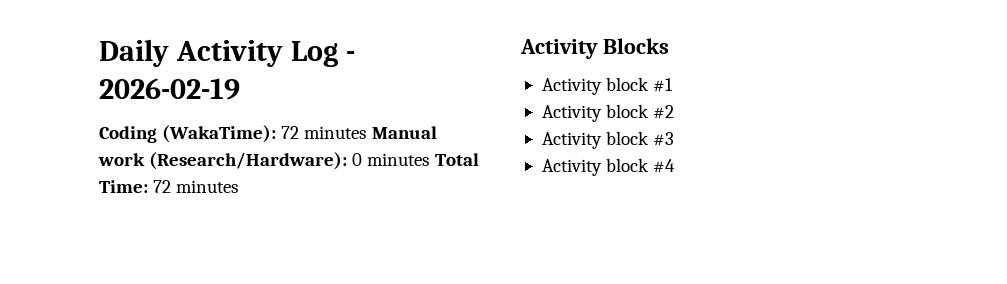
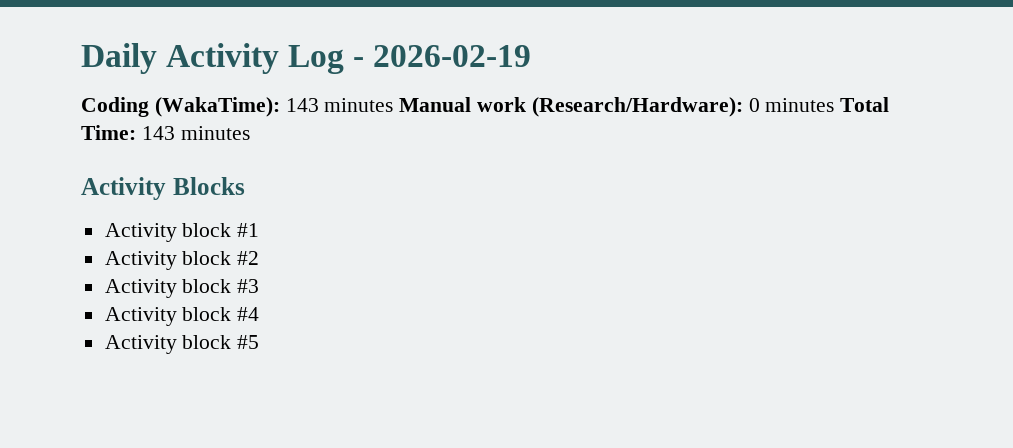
- Coding (WakaTime): 72 minutes Manual work (Research/Hardware): 0 minutes Total Time: 72 minutes
+ Coding (WakaTime): 143 minutes Manual work (Research/Hardware): 0 minutes Total Time: 143 minutes
+ Activity block #5

